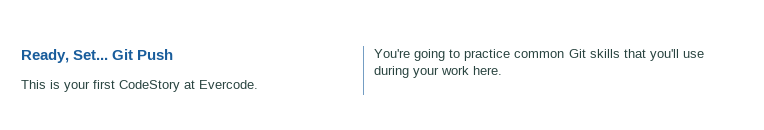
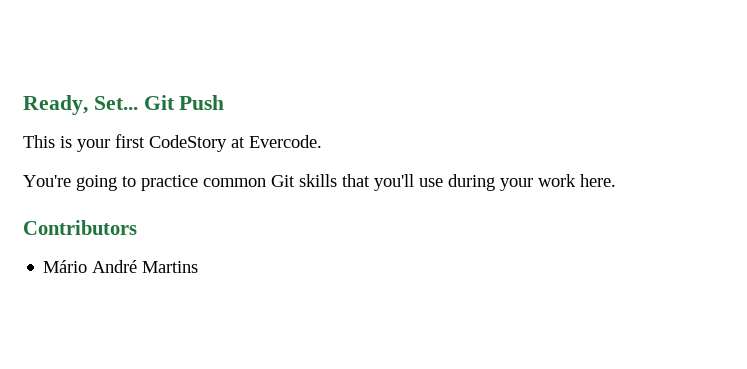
+ Contributors
+ Mário André Martins

